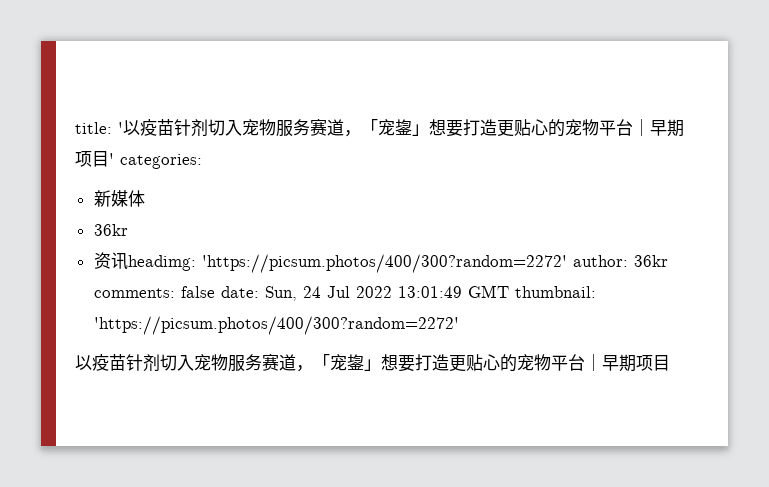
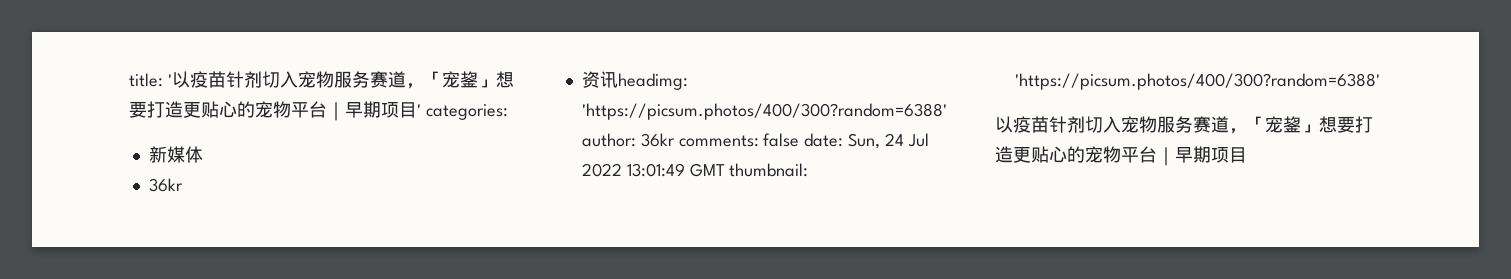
- 资讯headimg: 'https://picsum.photos/400/300?random=2272' author: 36kr comments: false date: Sun, 24 Jul 2022 13:01:49 GMT thumbnail: 'https://picsum.photos/400/300?random=2272'
+ 资讯headimg: 'https://picsum.photos/400/300?random=6388' author: 36kr comments: false date: Sun, 24 Jul 2022 13:01:49 GMT thumbnail: 'https://picsum.photos/400/300?random=6388'

